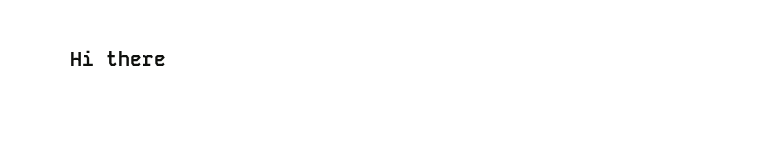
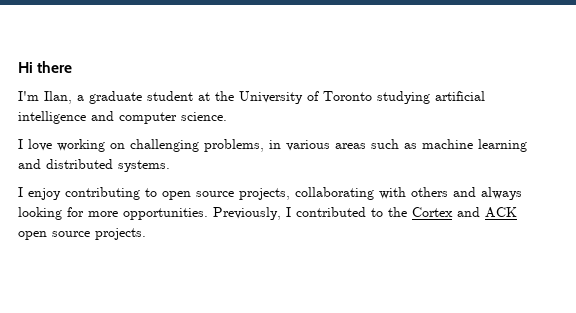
+ I'm Ilan, a graduate student at the University of Toronto studying artificial intelligence and computer science.
+ I love working on challenging problems, in various areas such as machine learning and distributed systems.
+ I enjoy contributing to open source projects, collaborating with others and always looking for more opportunities. Previously, I contributed to the Cortex and ACK open source projects.

